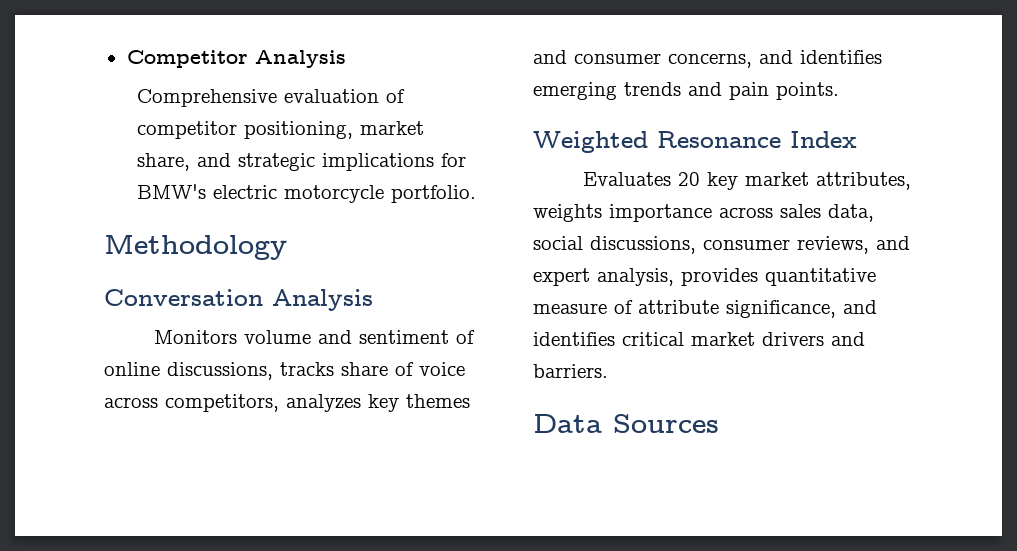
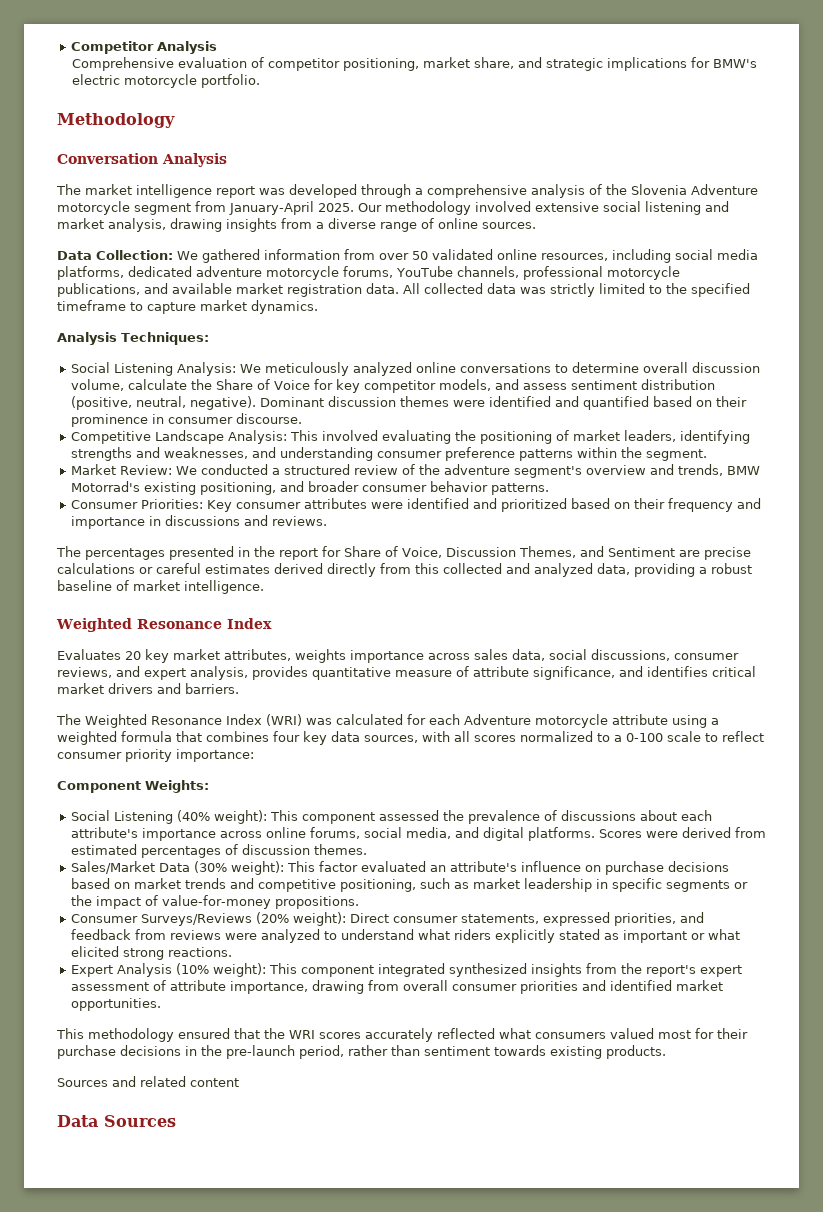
- Monitors volume and sentiment of online discussions, tracks share of voice across competitors, analyzes key themes and consumer concerns, and identifies emerging trends and pain points.
+ The market intelligence report was developed through a comprehensive analysis of the Slovenia Adventure motorcycle segment from January-April 2025. Our methodology involved extensive social listening and market analysis, drawing insights from a diverse range of online sources.
+ Data Collection: We gathered information from over 50 validated online resources, including social media platforms, dedicated adventure motorcycle forums, YouTube channels, professional motorcycle publications, and available market registration data. All collected data was strictly limited to the specified timeframe to capture market dynamics.
+ Analysis Techniques:
+ Social Listening Analysis: We meticulously analyzed online conversations to determine overall discussion volume, calculate the Share of Voice for key competitor models, and assess sentiment distribution (positive, neutral, negative). Dominant discussion themes were identified and quantified based on their prominence in consumer discourse.
+ Competitive Landscape Analysis: This involved evaluating the positioning of market leaders, identifying strengths and weaknesses, and understanding consumer preference patterns within the segment.
+ Market Review: We conducted a structured review of the adventure segment's overview and trends, BMW Motorrad's existing positioning, and broader consumer behavior patterns.
+ Consumer Priorities: Key consumer attributes were identified and prioritized based on their frequency and importance in discussions and reviews.
+ The percentages presented in the report for Share of Voice, Discussion Themes, and Sentiment are precise calculations or careful estimates derived directly from this collected and analyzed data, providing a robust baseline of market intelligence.
+ The Weighted Resonance Index (WRI) was calculated for each Adventure motorcycle attribute using a weighted formula that combines four key data sources, with all scores normalized to a 0-100 scale to reflect consumer priority importance:
+ Component Weights:
+ Social Listening (40% weight): This component assessed the prevalence of discussions about each attribute's importance across online forums, social media, and digital platforms. Scores were derived from estimated percentages of discussion themes.
+ Sales/Market Data (30% weight): This factor evaluated an attribute's influence on purchase decisions based on market trends and competitive positioning, such as market leadership in specific segments or the impact of value-for-money propositions.
+ Consumer Surveys/Reviews (20% weight): Direct consumer statements, expressed priorities, and feedback from reviews were analyzed to understand what riders explicitly stated as important or what elicited strong reactions.
+ Expert Analysis (10% weight): This component integrated synthesized insights from the report's expert assessment of attribute importance, drawing from overall consumer priorities and identified market opportunities.
+ This methodology ensured that the WRI scores accurately reflected what consumers valued most for their purchase decisions in the pre-launch period, rather than sentiment towards existing products.
+ Sources and related content

